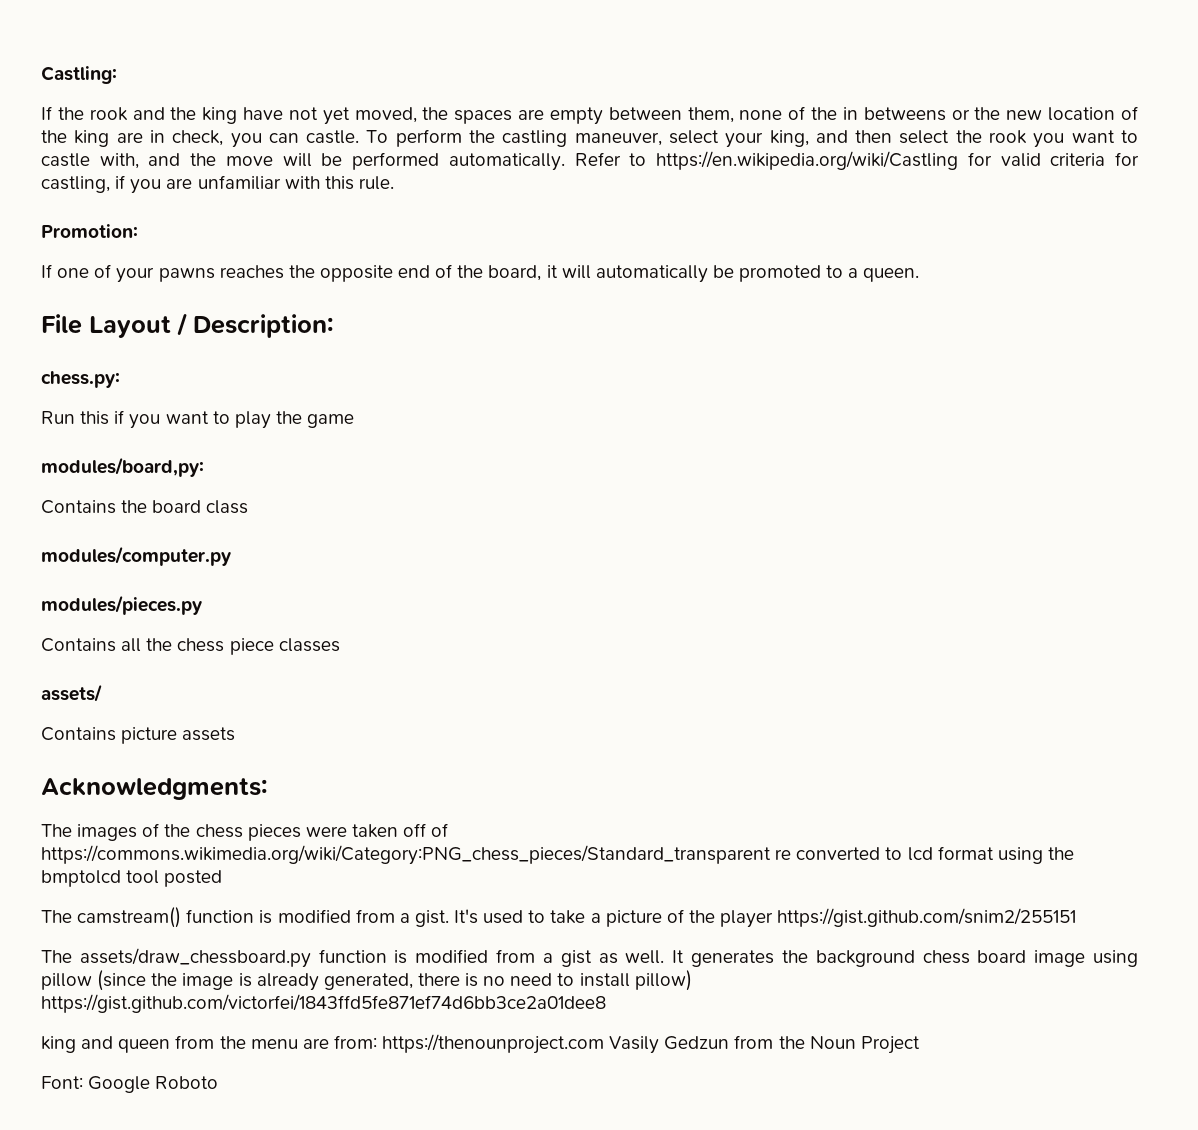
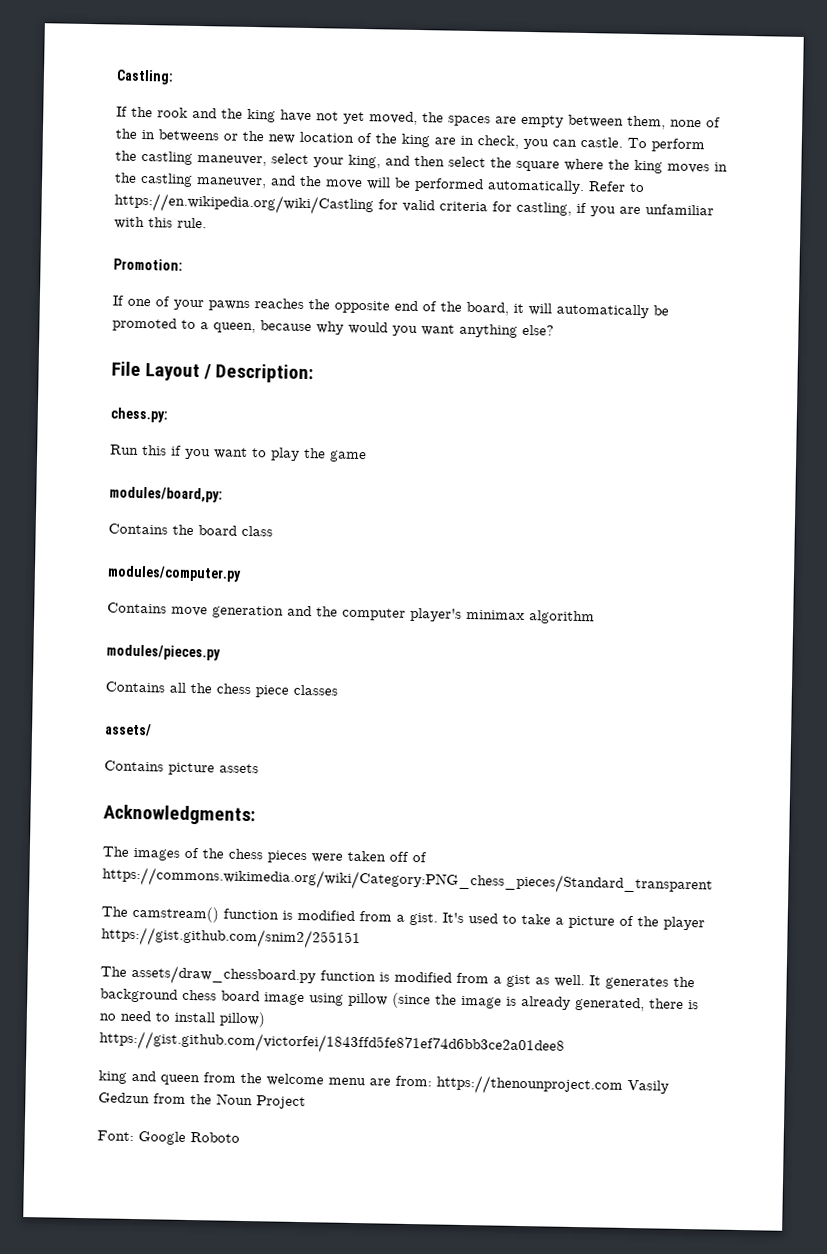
- To perform the castling maneuver, select your king, and then select the rook you want to castle with, and the move will be performed automatically.
+ To perform the castling maneuver, select your king, and then select the square where the king moves in the castling maneuver, and the move will be performed automatically.
- If one of your pawns reaches the opposite end of the board, it will automatically be promoted to a queen.
+ If one of your pawns reaches the opposite end of the board, it will automatically be promoted to a queen, because why would you want anything else?
+ Contains move generation and the computer player's minimax algorithm
- The images of the chess pieces were taken off of https://commons.wikimedia.org/wiki/Category:PNG_chess_pieces/Standard_transparent re converted to lcd format using the bmptolcd tool posted
+ The images of the chess pieces were taken off of https://commons.wikimedia.org/wiki/Category:PNG_chess_pieces/Standard_transparent
- king and queen from the menu are from: https://thenounproject.com Vasily Gedzun from the Noun Project
+ king and queen from the welcome menu are from: https://thenounproject.com Vasily Gedzun from the Noun Project

